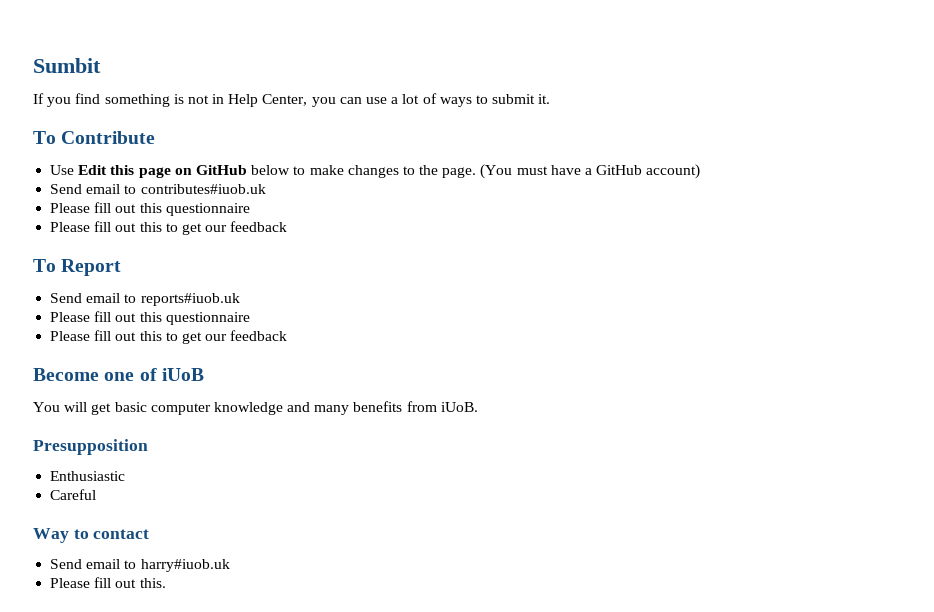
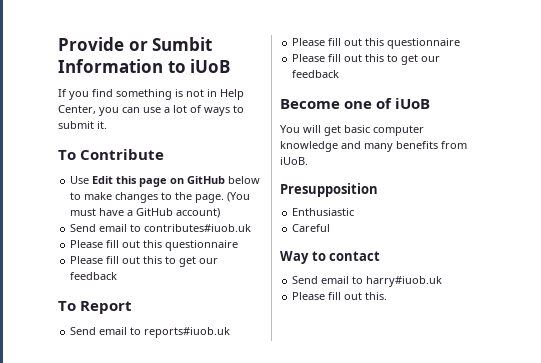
- Sumbit
+ Provide or Sumbit Information to iUoB

